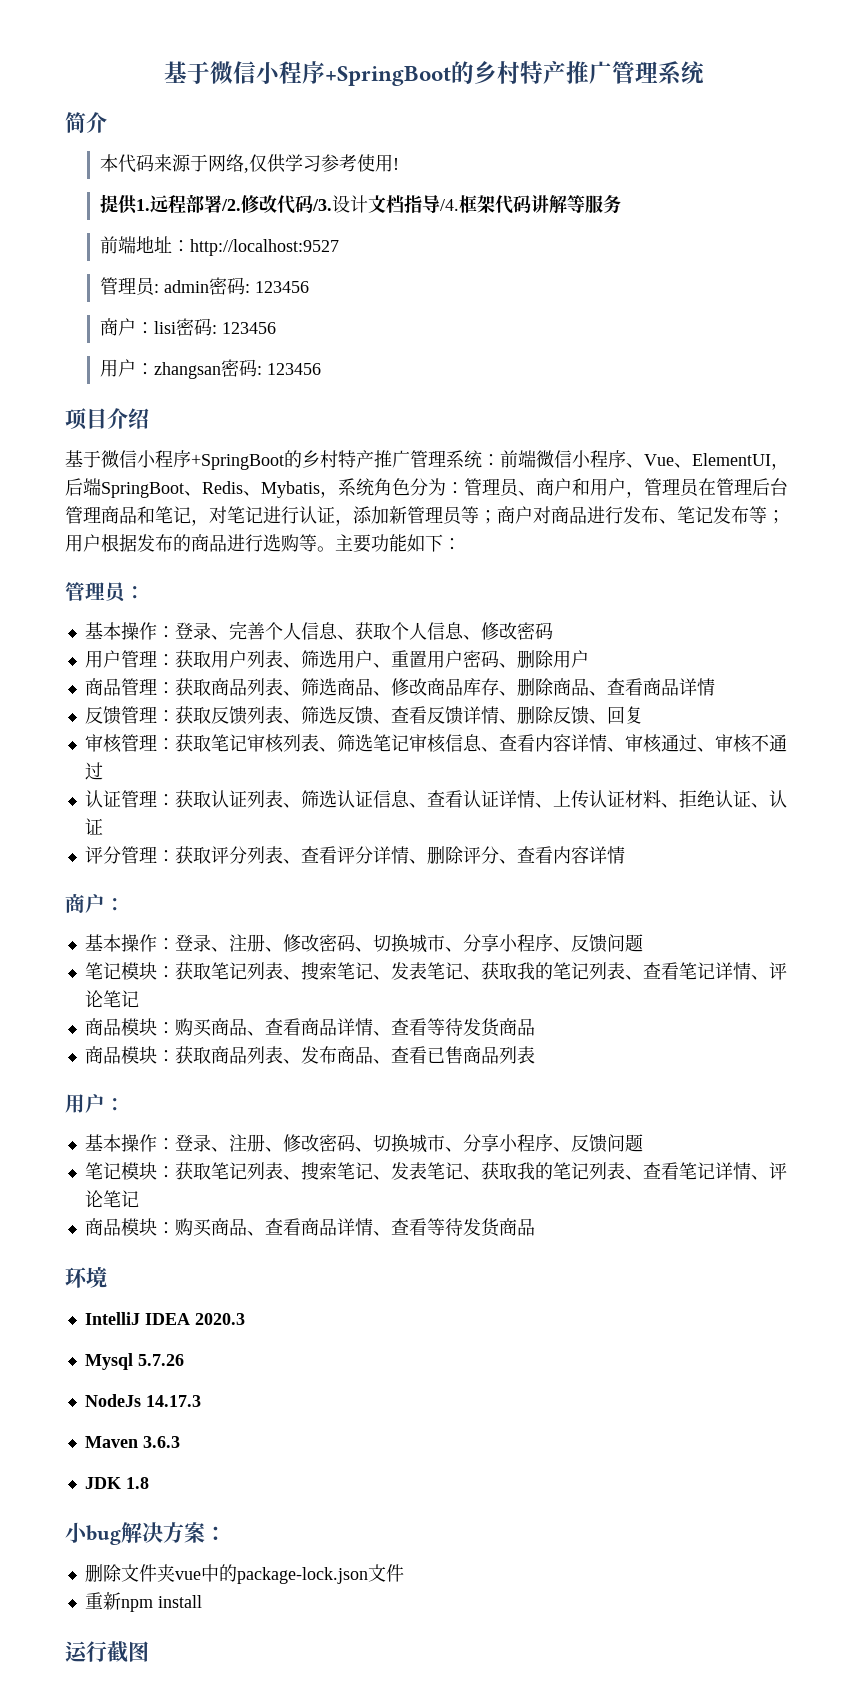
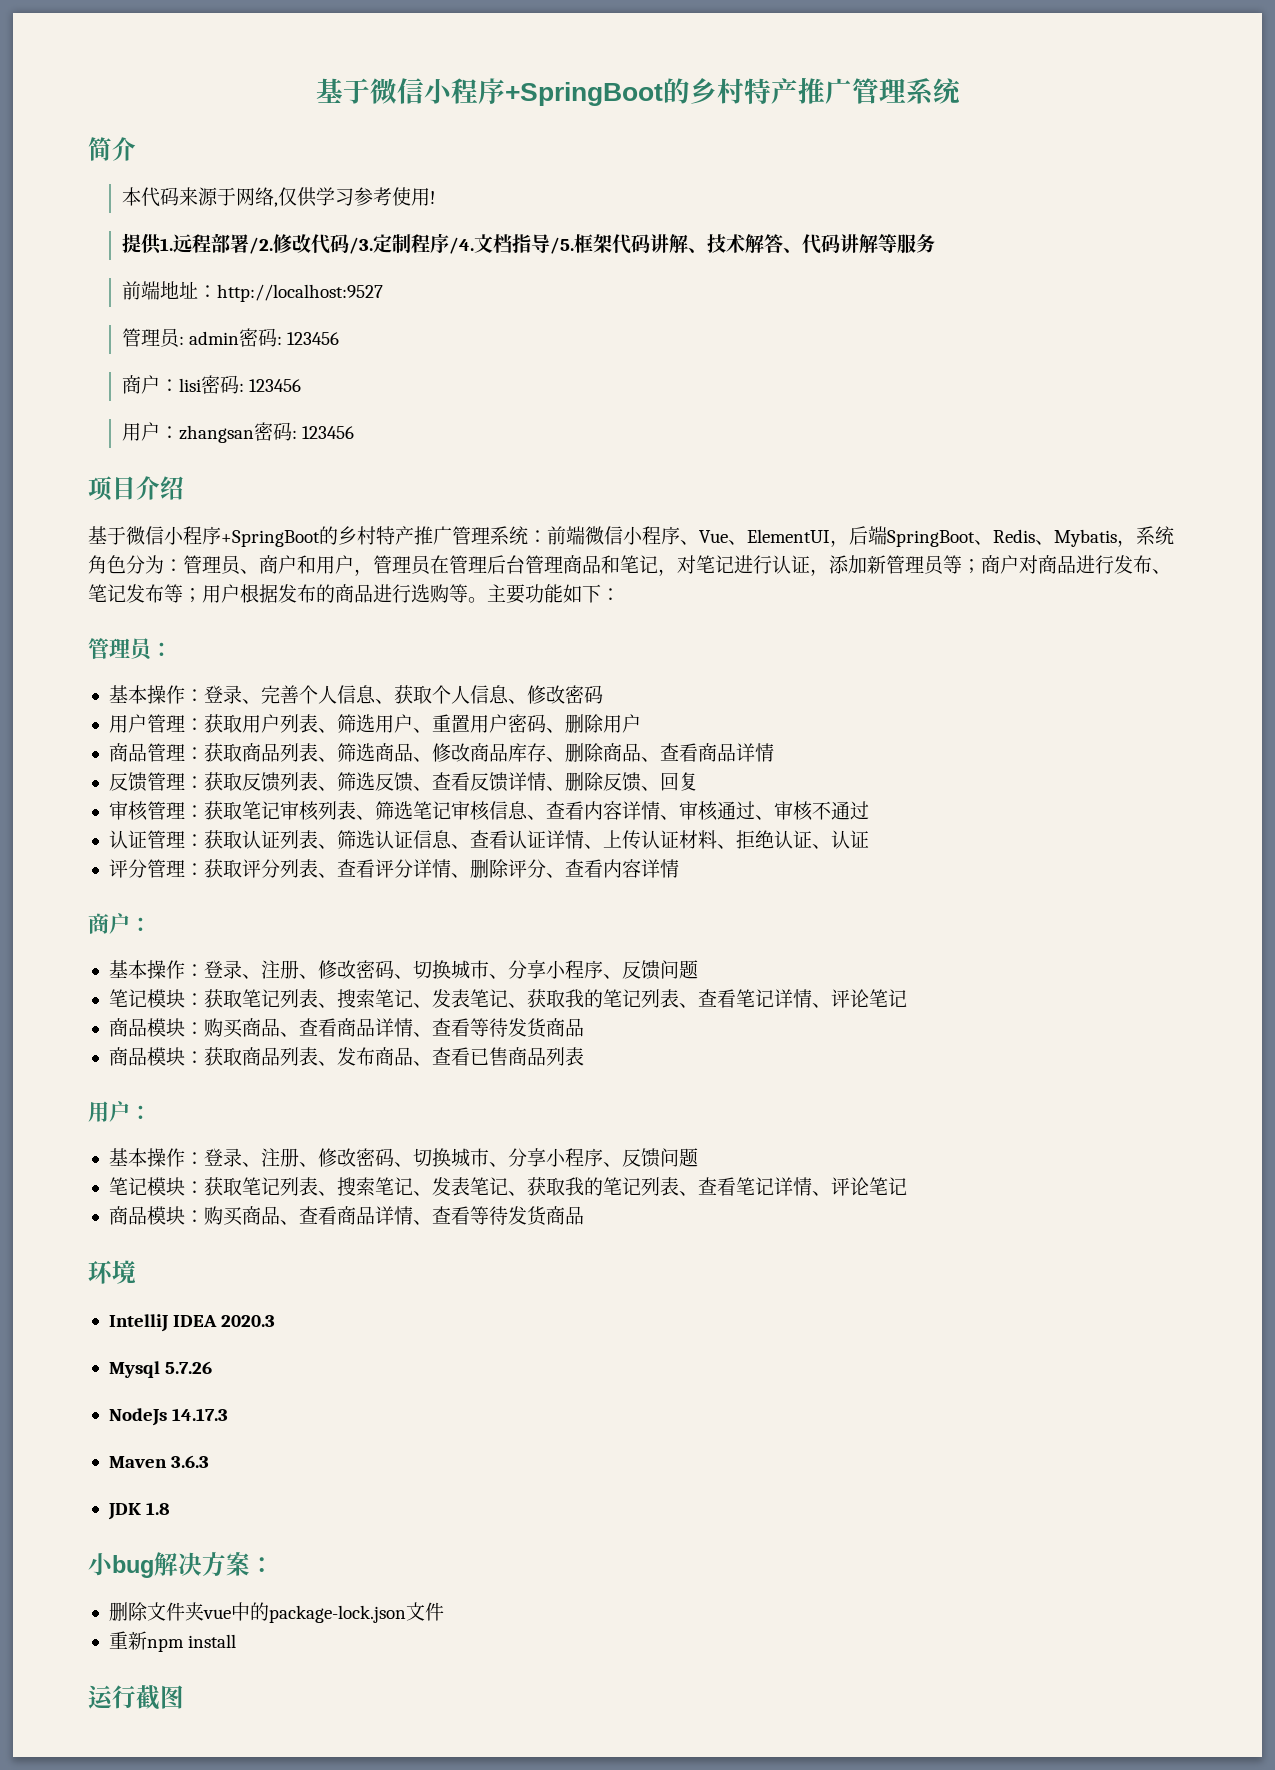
- 设计文档指导/4.
+ 定制程序/4.文档指导/5.
- 框架代码讲解等服务
+ 框架代码讲解、技术解答、代码讲解等服务

